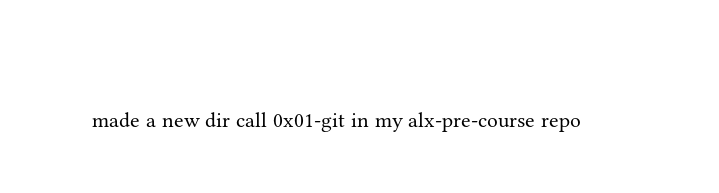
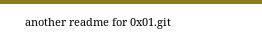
- made a new dir call 0x01-git in my alx-pre-course repo
+ another readme for 0x01.git

